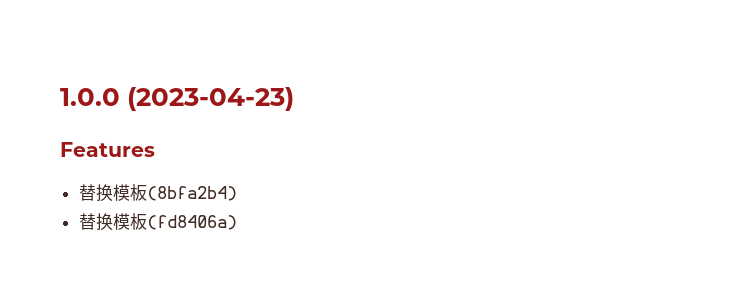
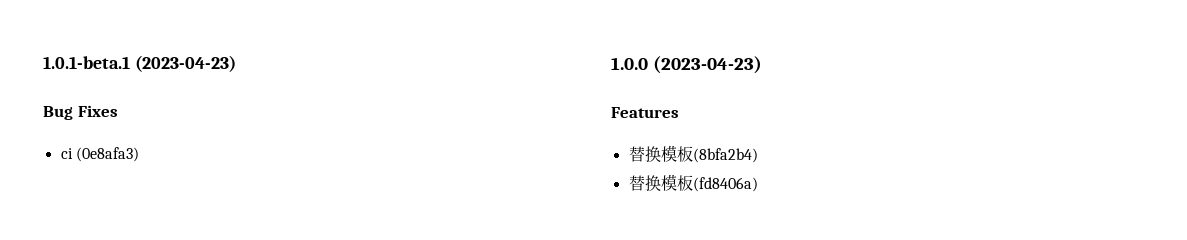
+ 1.0.1-beta.1 (2023-04-23)
+ Bug Fixes
+ ci (0e8afa3)

